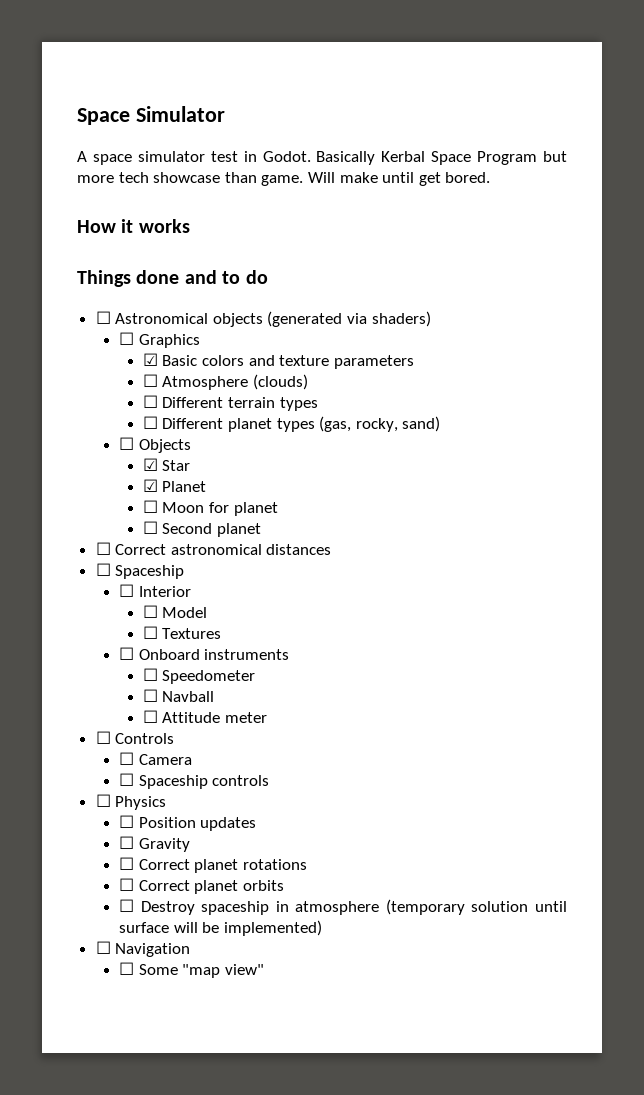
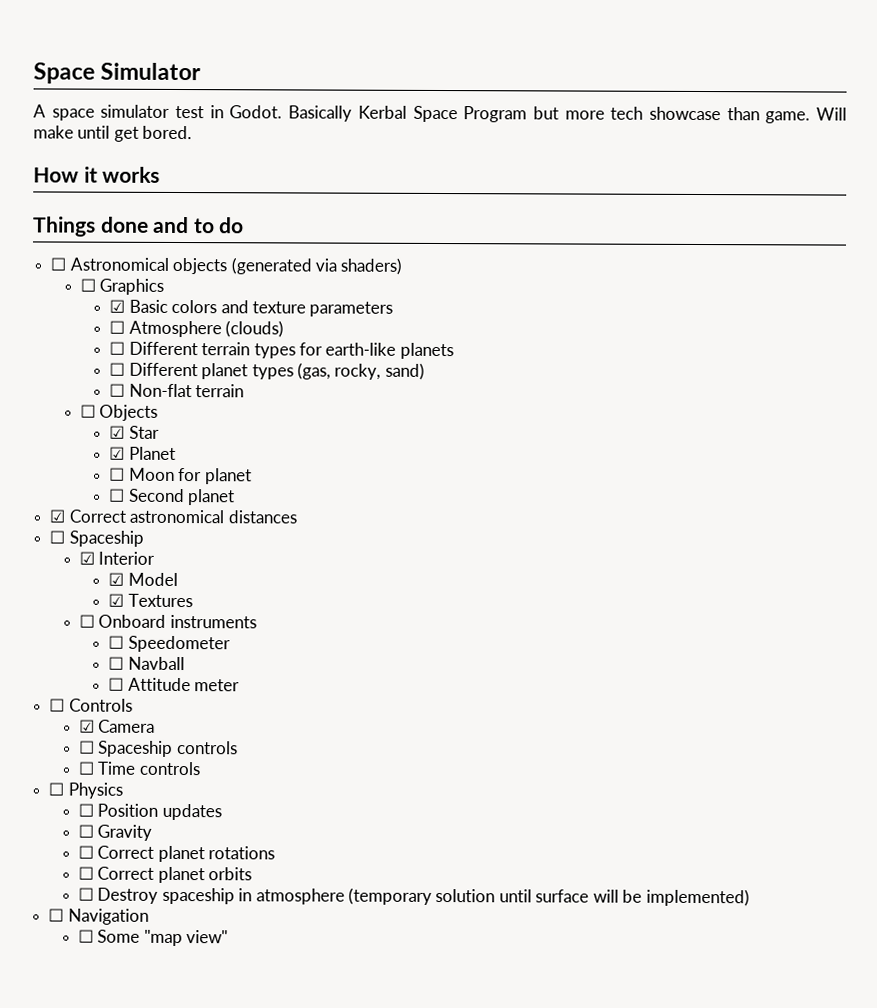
- ☐ Different terrain types
+ ☐ Different terrain types for earth-like planets
+ ☐ Non-flat terrain
- ☐ Correct astronomical distances
+ ☑ Correct astronomical distances
- ☐ Interior
+ ☑ Interior
- ☐ Model
+ ☑ Model
- ☐ Textures
+ ☑ Textures
- ☐ Camera
+ ☑ Camera
+ ☐ Time controls

